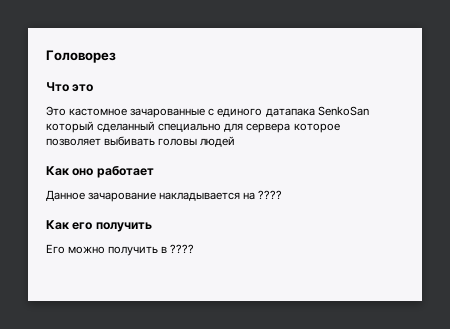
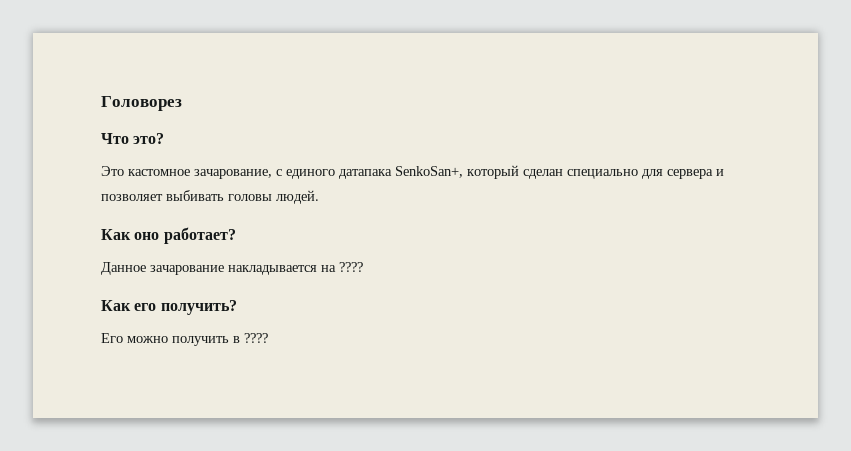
- Что это
+ Что это?
- Это кастомное зачарованные с единого датапака SenkoSan который сделанный специально для сервера которое позволяет выбивать головы людей
+ Это кастомное зачарование, с единого датапака SenkoSan+, который сделан специально для сервера и позволяет выбивать головы людей.
- Как оно работает
+ Как оно работает?
- Как его получить
+ Как его получить?

